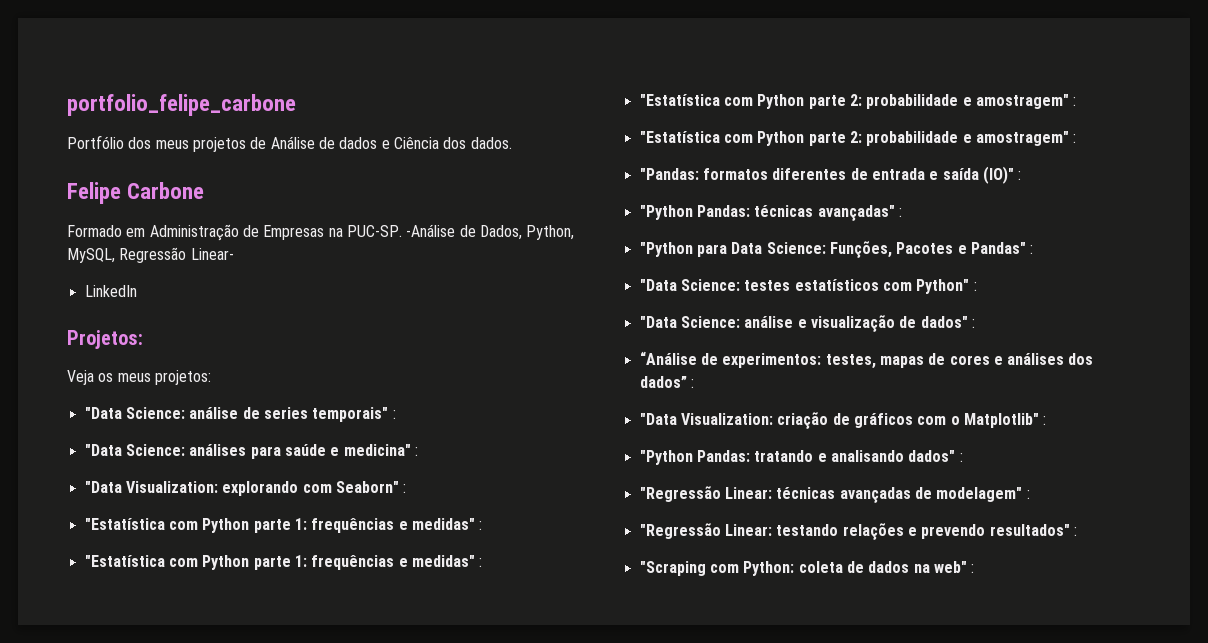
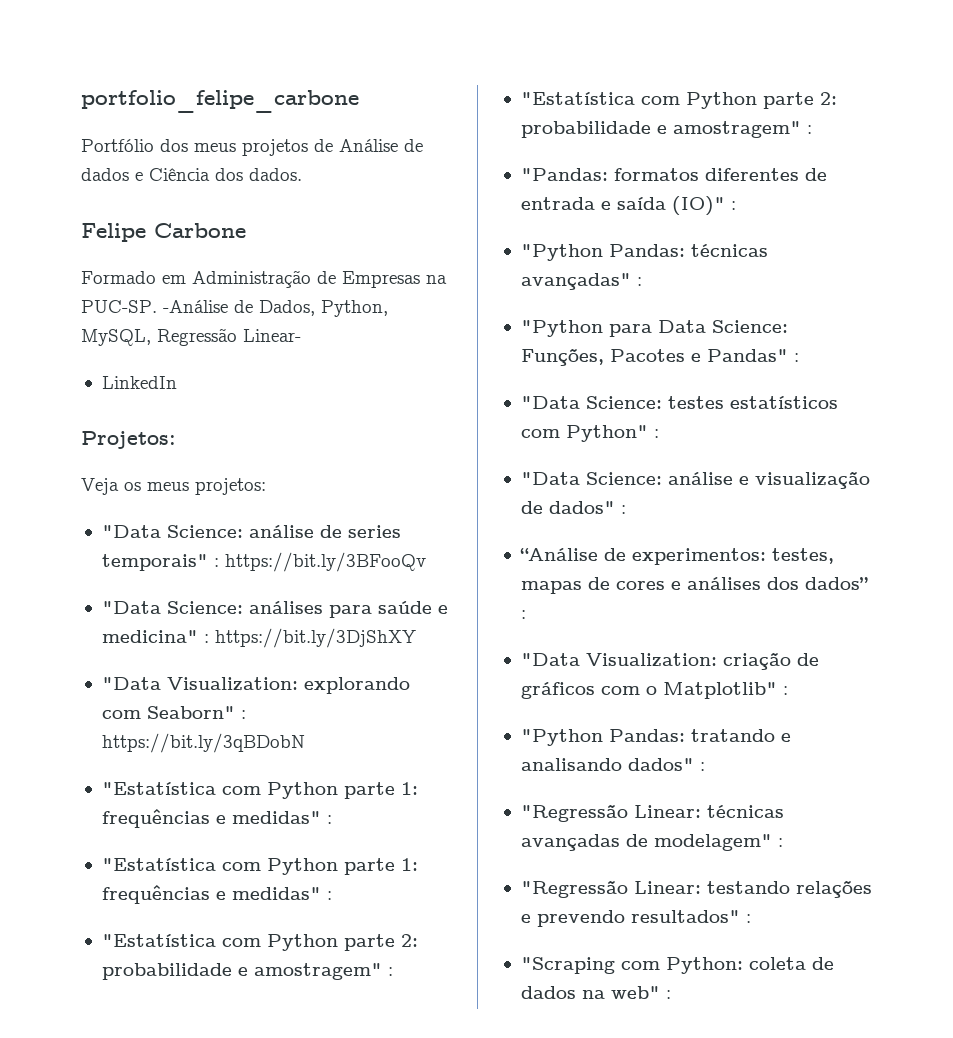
- "Data Science: análise de series temporais" :
+ "Data Science: análise de series temporais" : https://bit.ly/3BFooQv
- "Data Science: análises para saúde e medicina" :
+ "Data Science: análises para saúde e medicina" : https://bit.ly/3DjShXY
- "Data Visualization: explorando com Seaborn" :
+ "Data Visualization: explorando com Seaborn" : https://bit.ly/3qBDobN

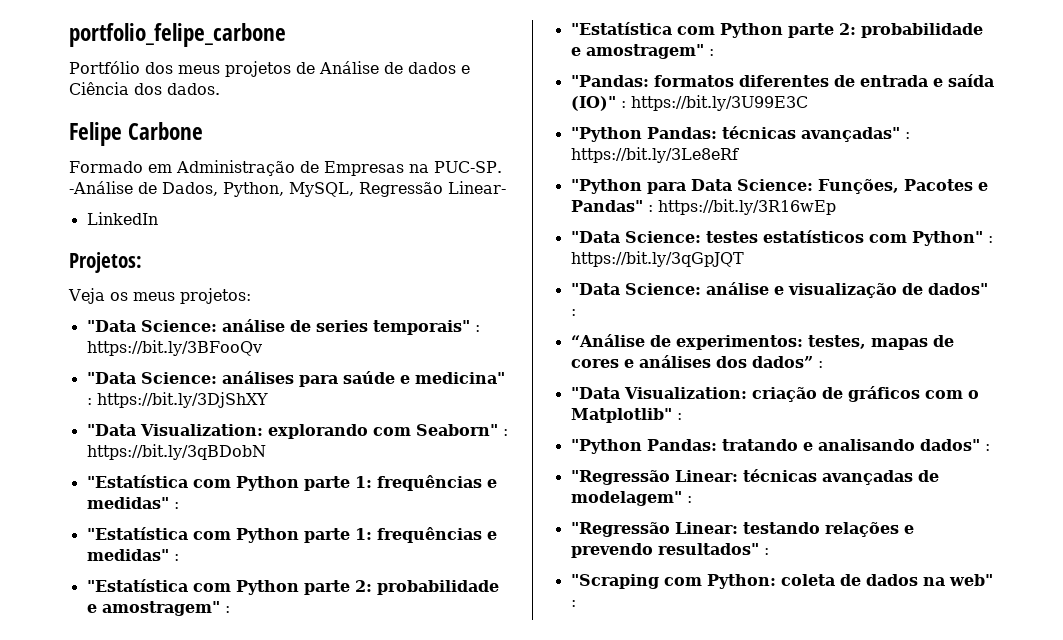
- "Pandas: formatos diferentes de entrada e saída (IO)" :
+ "Pandas: formatos diferentes de entrada e saída (IO)" : https://bit.ly/3U99E3C
- "Python Pandas: técnicas avançadas" :
+ "Python Pandas: técnicas avançadas" : https://bit.ly/3Le8eRf
- "Python para Data Science: Funções, Pacotes e Pandas" :
+ "Python para Data Science: Funções, Pacotes e Pandas" : https://bit.ly/3R16wEp
- "Data Science: testes estatísticos com Python" :
+ "Data Science: testes estatísticos com Python" : https://bit.ly/3qGpJQT

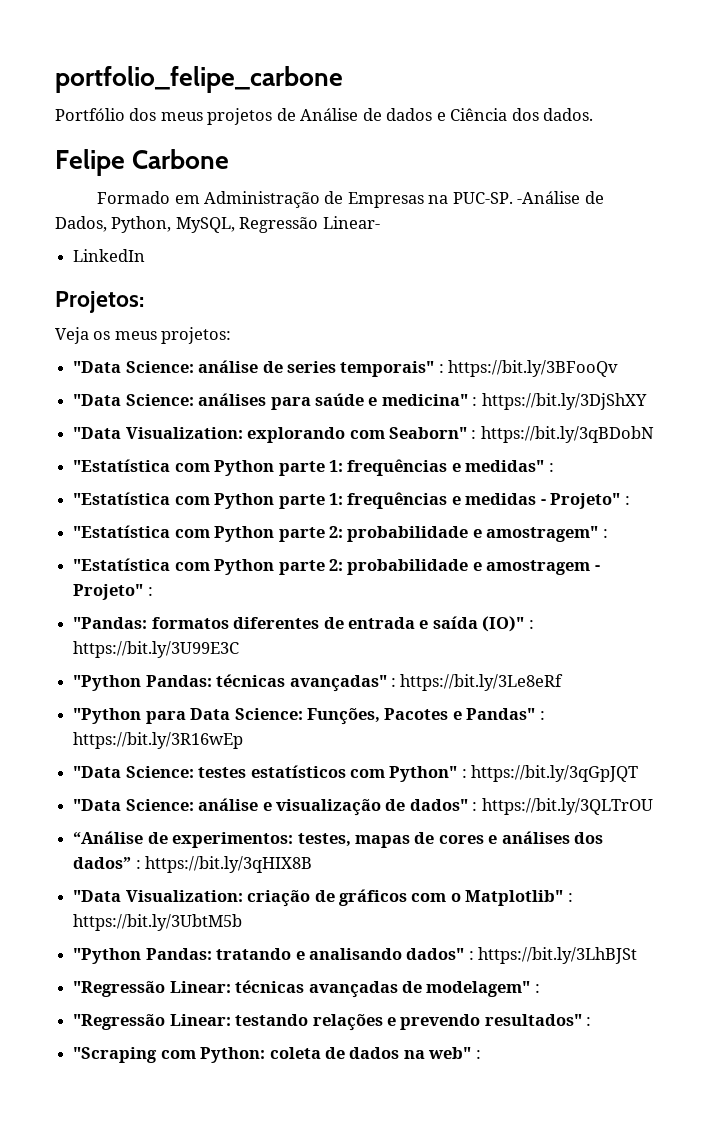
  "Data Visualization: explorando com Seaborn" : https://bit.ly/3qBDobN
  "Estatística com Python parte 1: frequências e medidas" :
- "Estatística com Python parte 1: frequências e medidas" :
+ "Estatística com Python parte 1: frequências e medidas - Projeto" :
  "Estatística com Python parte 2: probabilidade e amostragem" :
- "Estatística com Python parte 2: probabilidade e amostragem" :
+ "Estatística com Python parte 2: probabilidade e amostragem - Projeto" :
- "Data Science: análise e visualização de dados" :
+ "Data Science: análise e visualização de dados" : https://bit.ly/3QLTrOU
- “Análise de experimentos: testes, mapas de cores e análises dos dados” :
+ “Análise de experimentos: testes, mapas de cores e análises dos dados” : https://bit.ly/3qHIX8B
- "Data Visualization: criação de gráficos com o Matplotlib" :
+ "Data Visualization: criação de gráficos com o Matplotlib" : https://bit.ly/3UbtM5b
- "Python Pandas: tratando e analisando dados" :
+ "Python Pandas: tratando e analisando dados" : https://bit.ly/3LhBJSt

